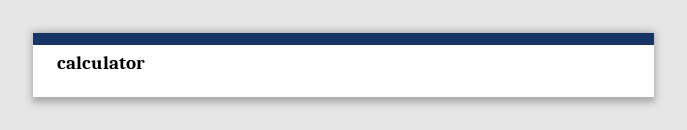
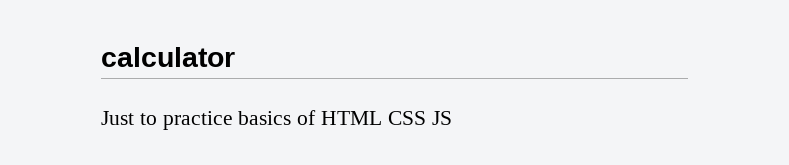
+ Just to practice basics of HTML CSS JS

